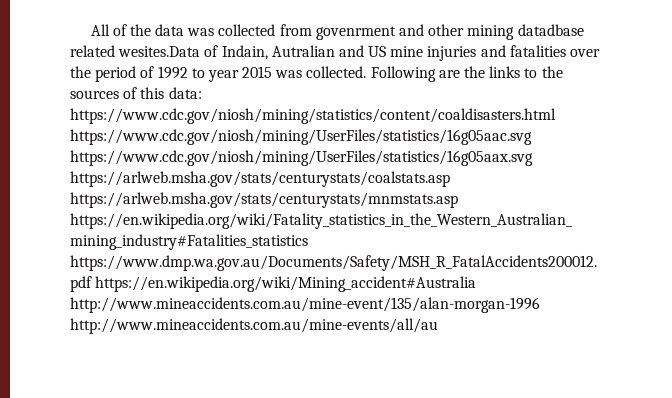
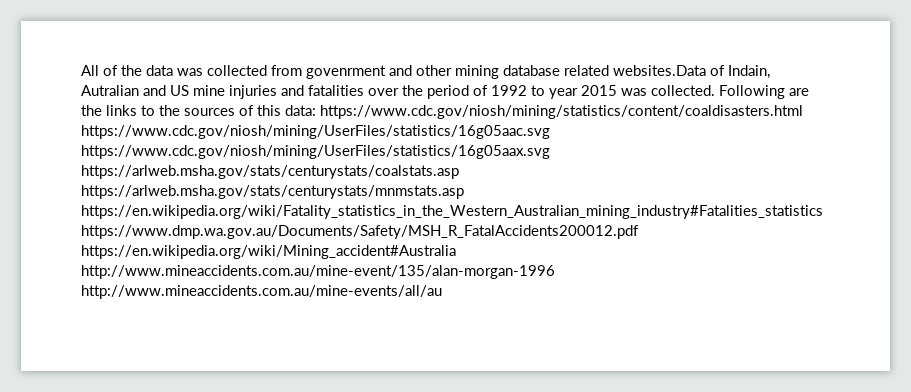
- All of the data was collected from govenrment and other mining datadbase related wesites.Data of Indain, Autralian and US mine injuries and fatalities over the period of 1992 to year 2015 was collected.
+ All of the data was collected from govenrment and other mining database related websites.Data of Indain, Autralian and US mine injuries and fatalities over the period of 1992 to year 2015 was collected.

